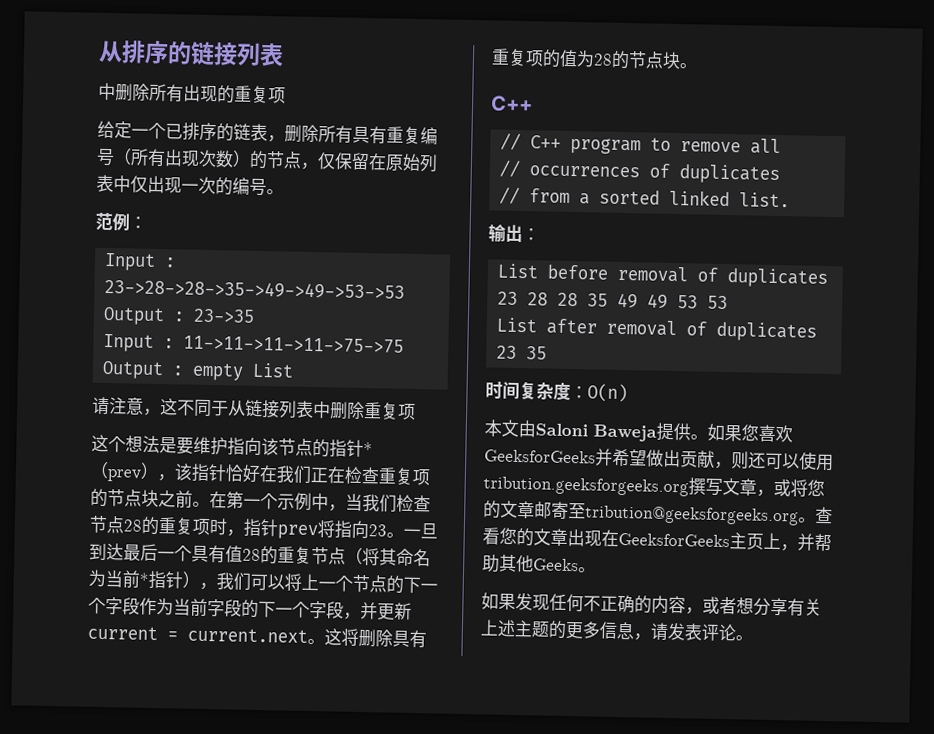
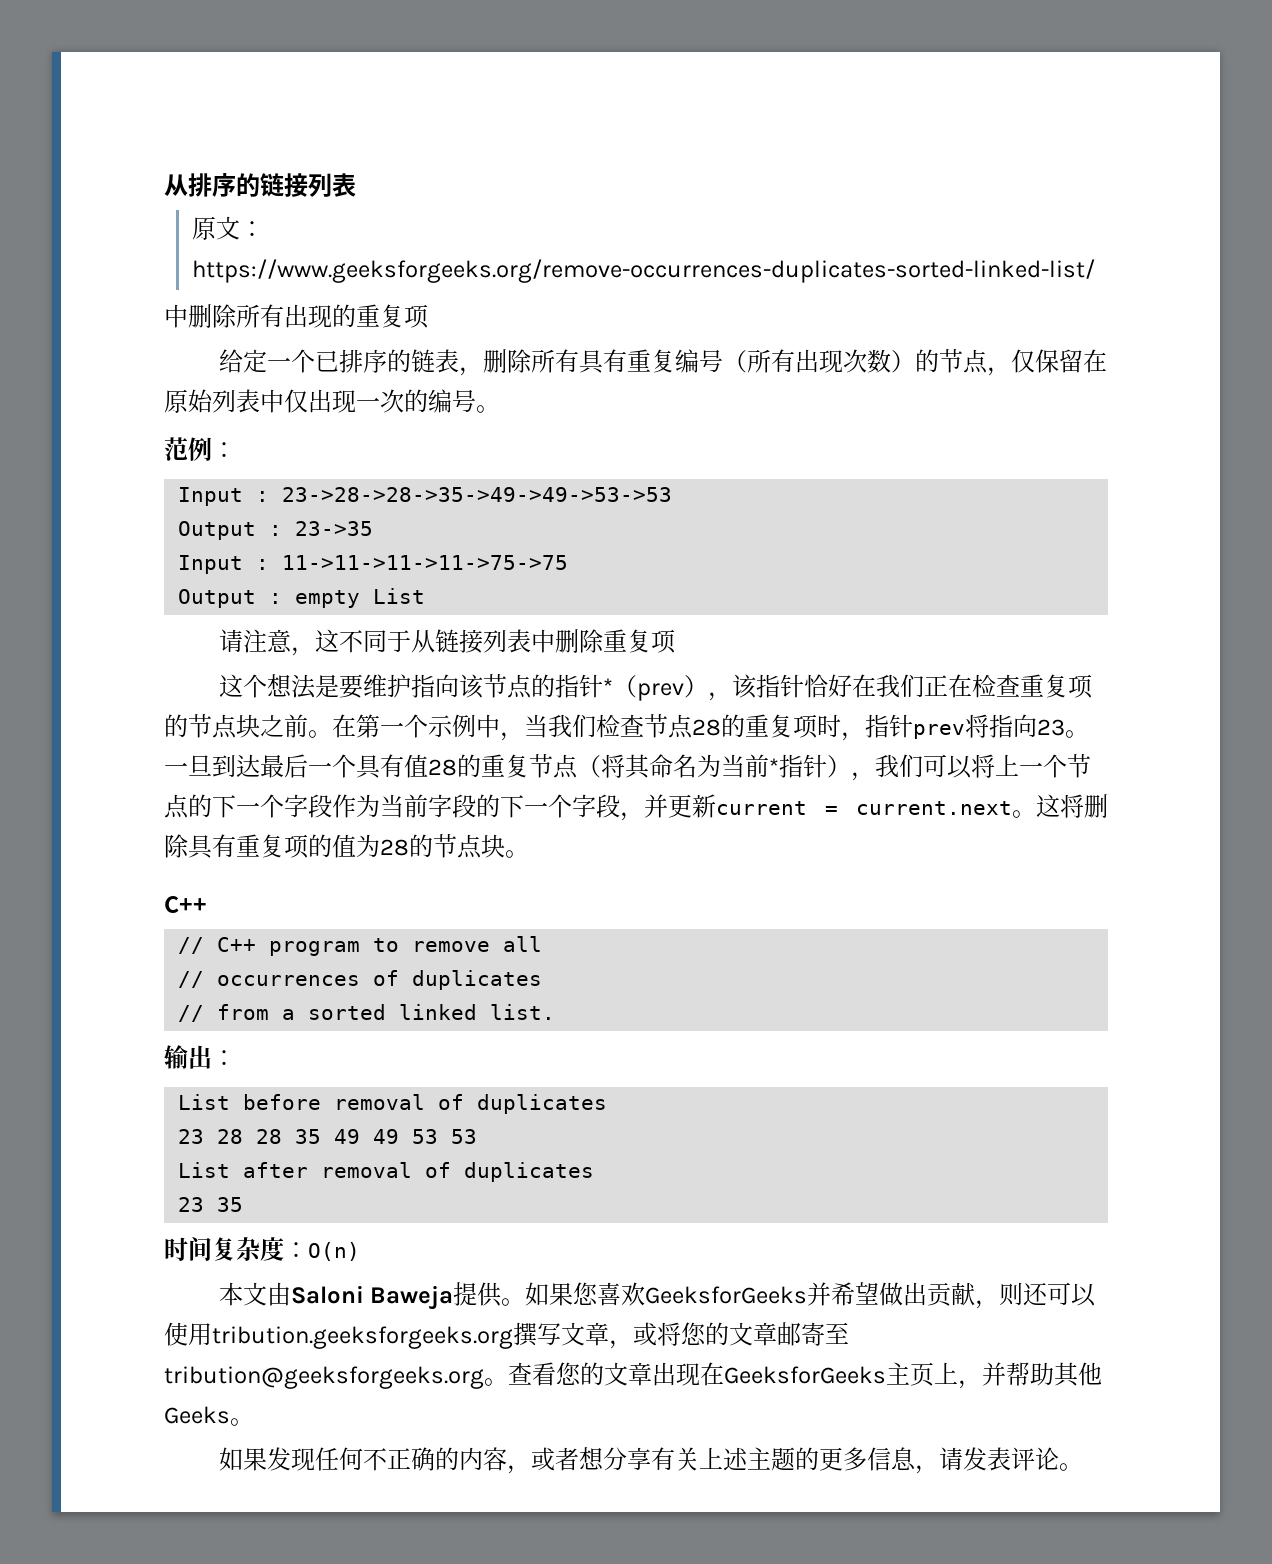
+ 原文：https://www.geeksforgeeks.org/remove-occurrences-duplicates-sorted-linked-list/

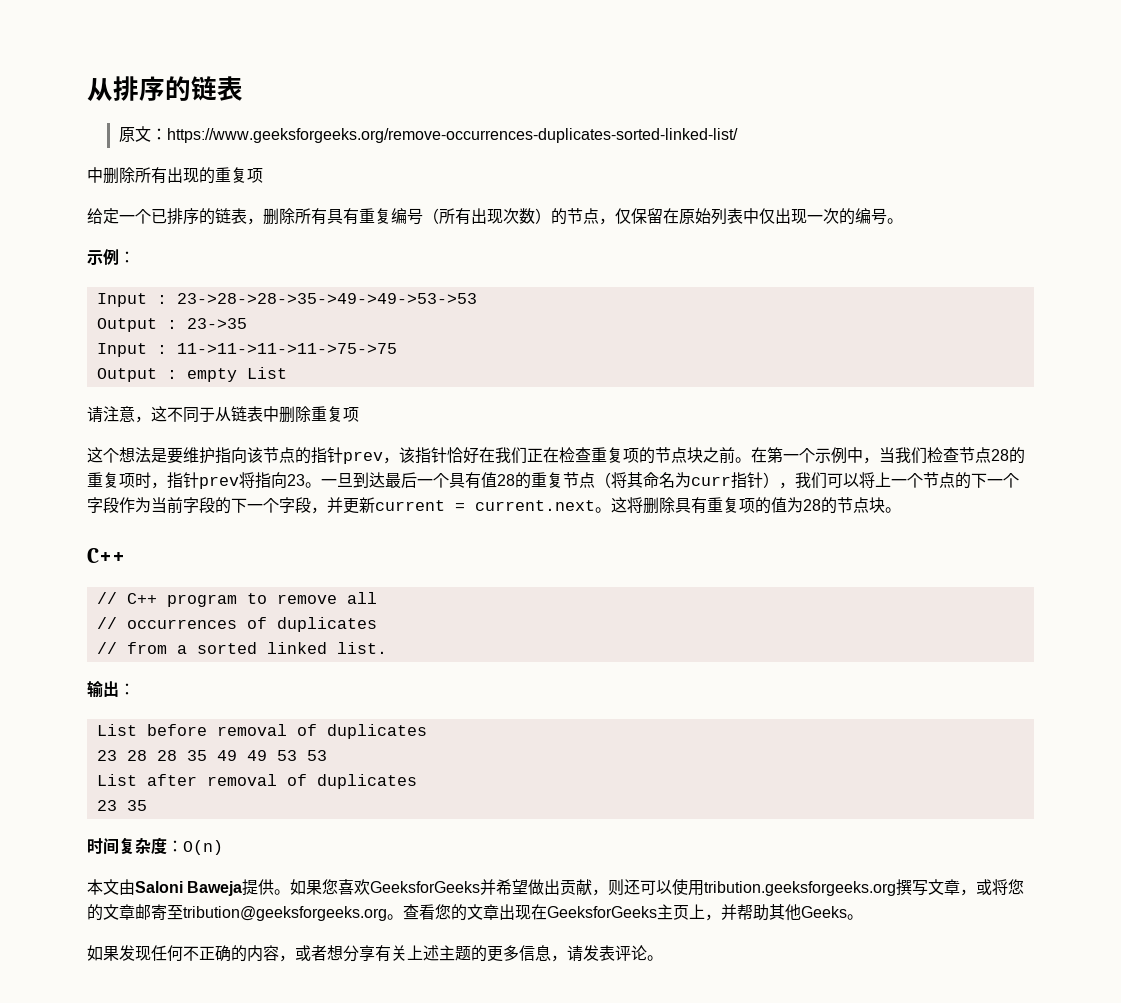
- 从排序的链接列表
+ 从排序的链表
- 范例：
+ 示例：
- 请注意，这不同于从链接列表中删除重复项
+ 请注意，这不同于从链表中删除重复项
- 这个想法是要维护指向该节点的指针*（prev），该指针恰好在我们正在检查重复项的节点块之前。
+ 这个想法是要维护指向该节点的指针prev，该指针恰好在我们正在检查重复项的节点块之前。
- 一旦到达最后一个具有值28的重复节点（将其命名为当前*指针），我们可以将上一个节点的下一个字段作为当前字段的下一个字段，并更新current = current.next。
+ 一旦到达最后一个具有值28的重复节点（将其命名为curr指针），我们可以将上一个节点的下一个字段作为当前字段的下一个字段，并更新current = current.next。

